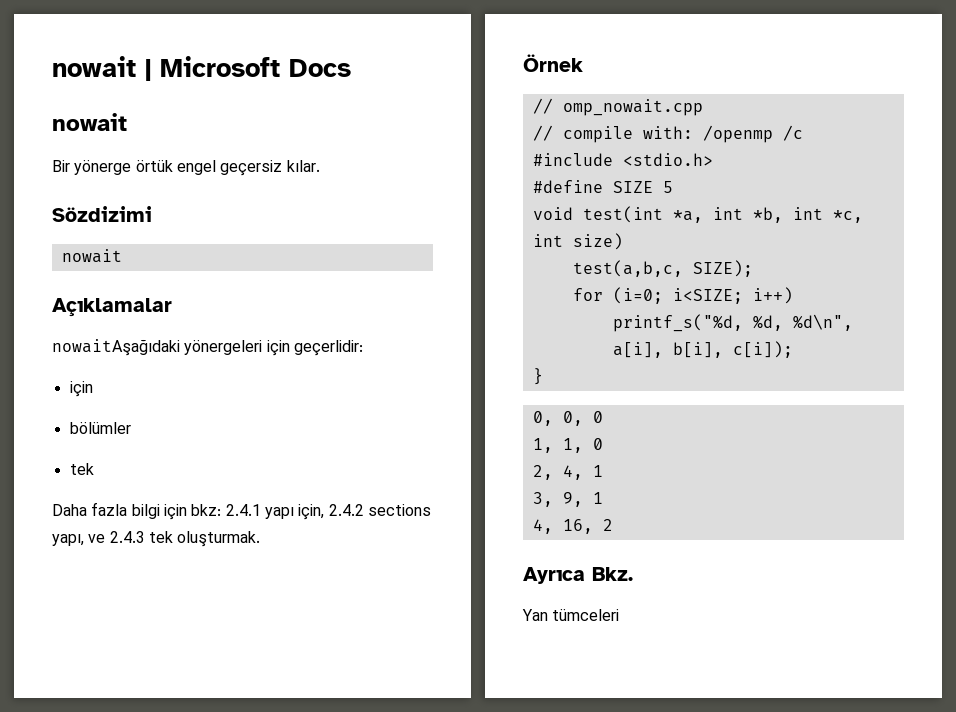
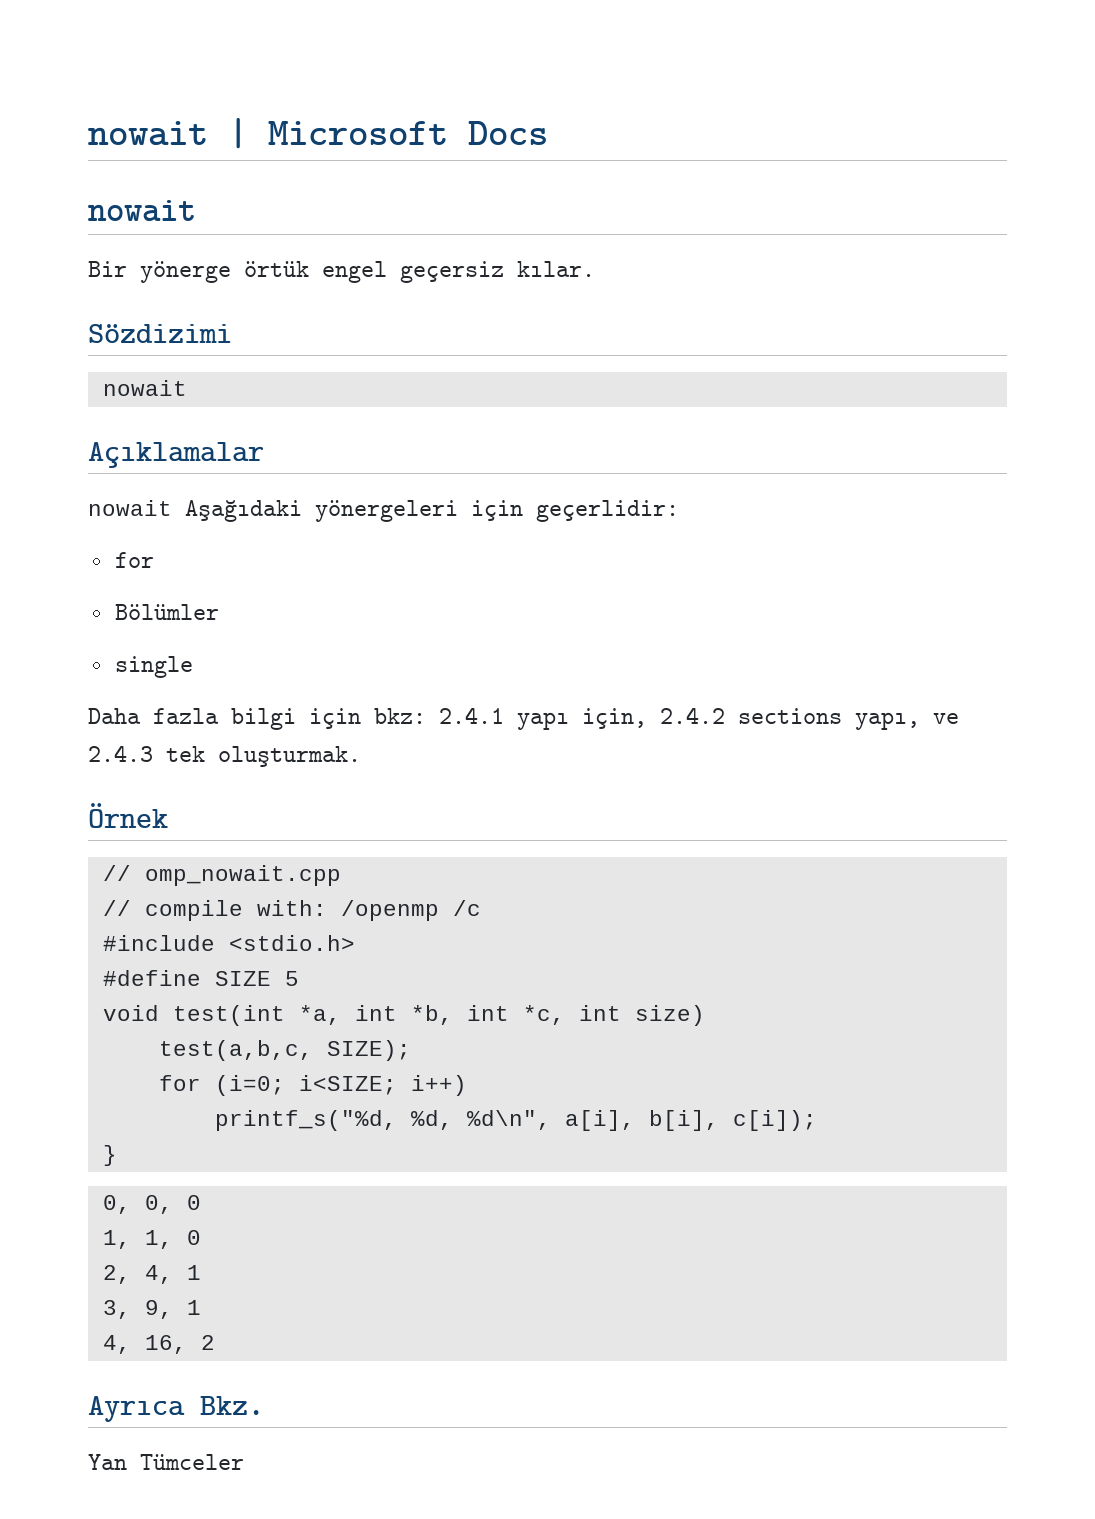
- nowaitAşağıdaki yönergeleri için geçerlidir:
- için
- bölümler
- tek
+ nowait Aşağıdaki yönergeleri için geçerlidir:
+ for
+ Bölümler
+ single
- Yan tümceleri
+ Yan Tümceler

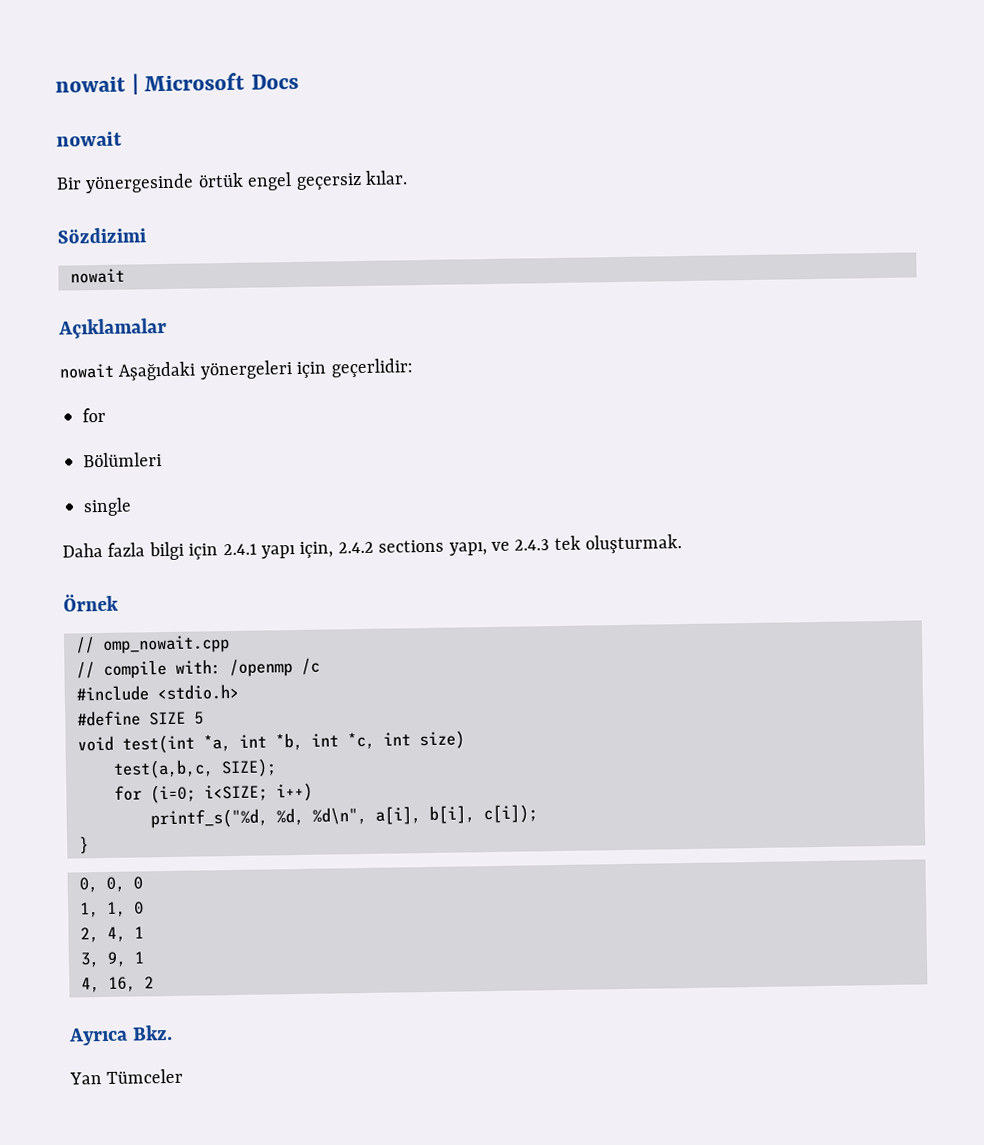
- Bir yönerge örtük engel geçersiz kılar.
+ Bir yönergesinde örtük engel geçersiz kılar.
- Bölümler
+ Bölümleri
- Daha fazla bilgi için bkz: 2.4.1 yapı için, 2.4.2 sections yapı, ve 2.4.3 tek oluşturmak.
+ Daha fazla bilgi için 2.4.1 yapı için, 2.4.2 sections yapı, ve 2.4.3 tek oluşturmak.

